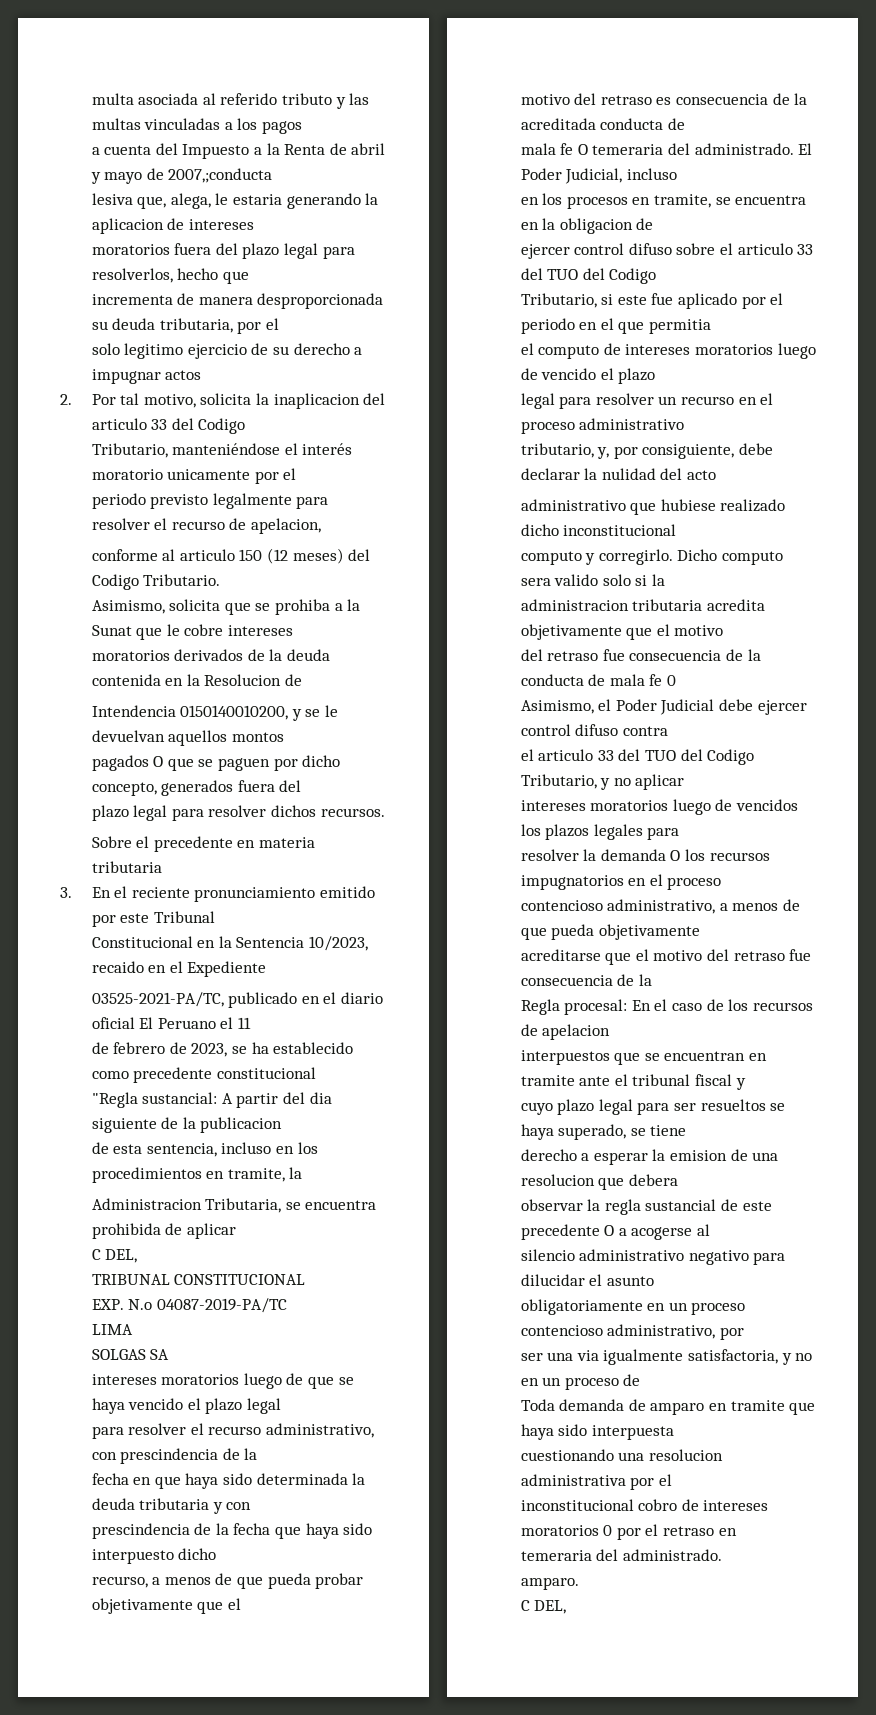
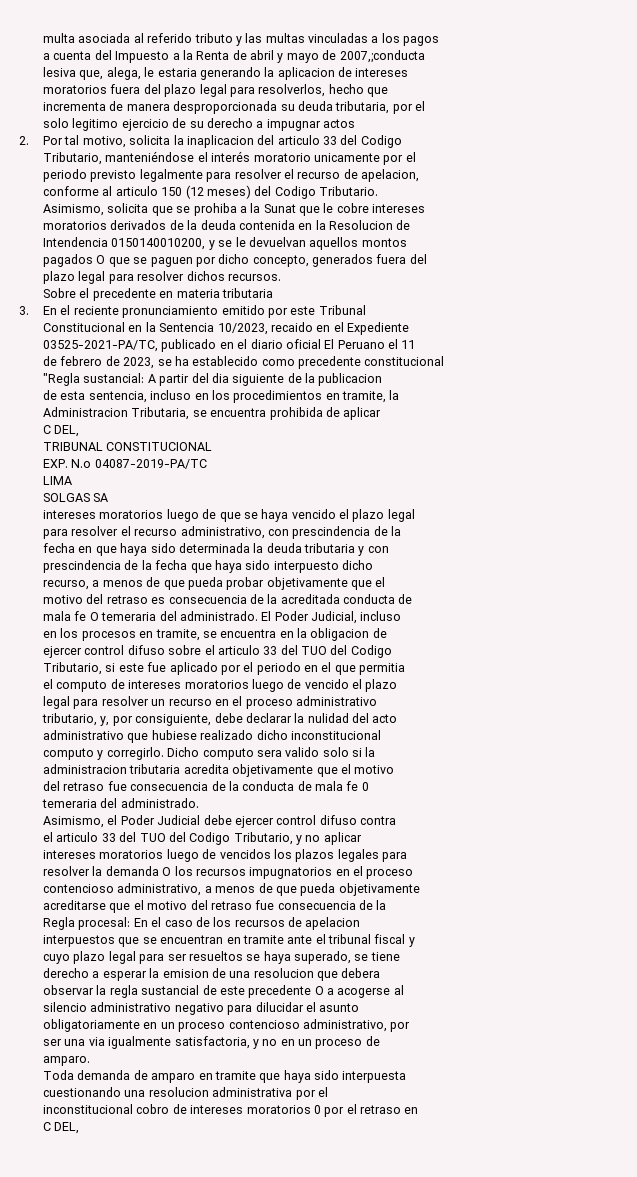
  del retraso fue consecuencia de la conducta de mala fe 0
+ temeraria del administrado.
+ amparo.
  inconstitucional cobro de intereses moratorios 0 por el retraso en
- temeraria del administrado.
- amparo.

